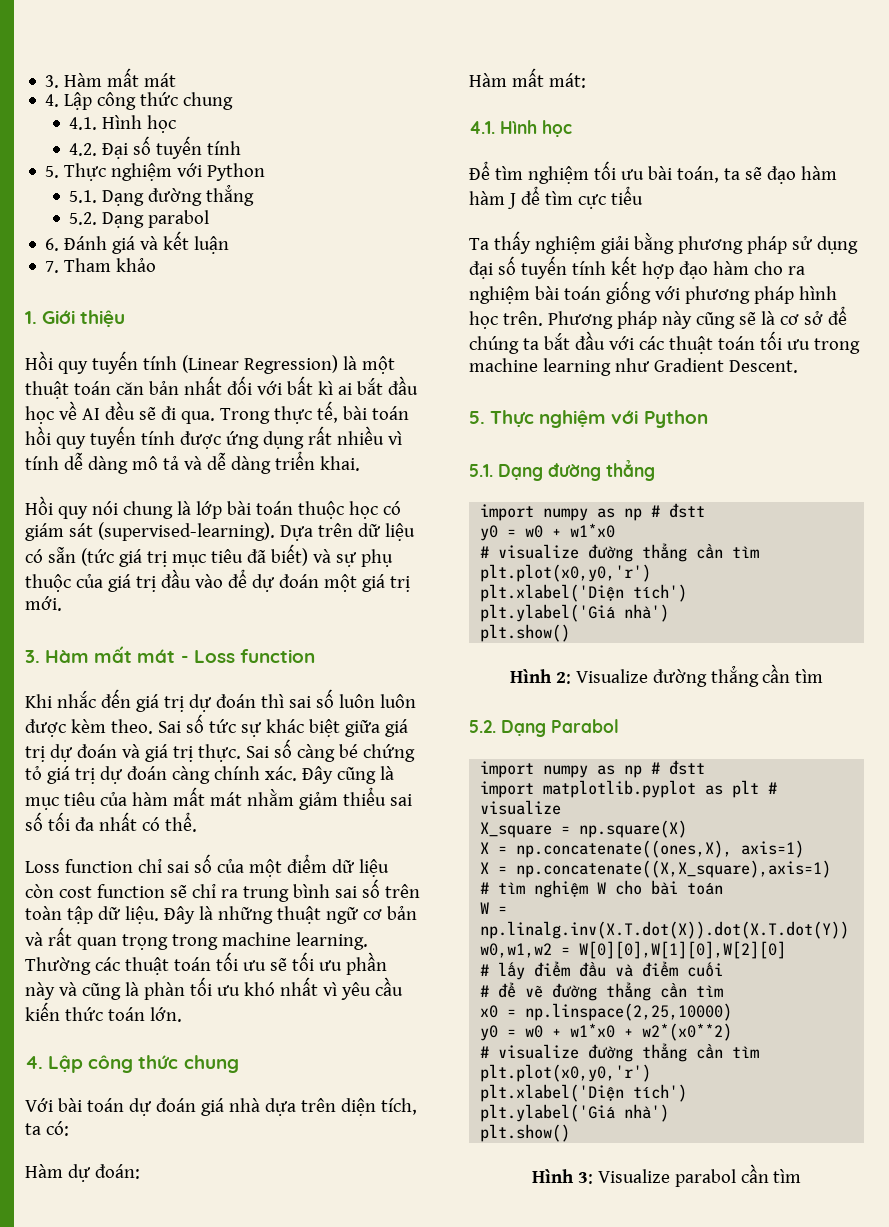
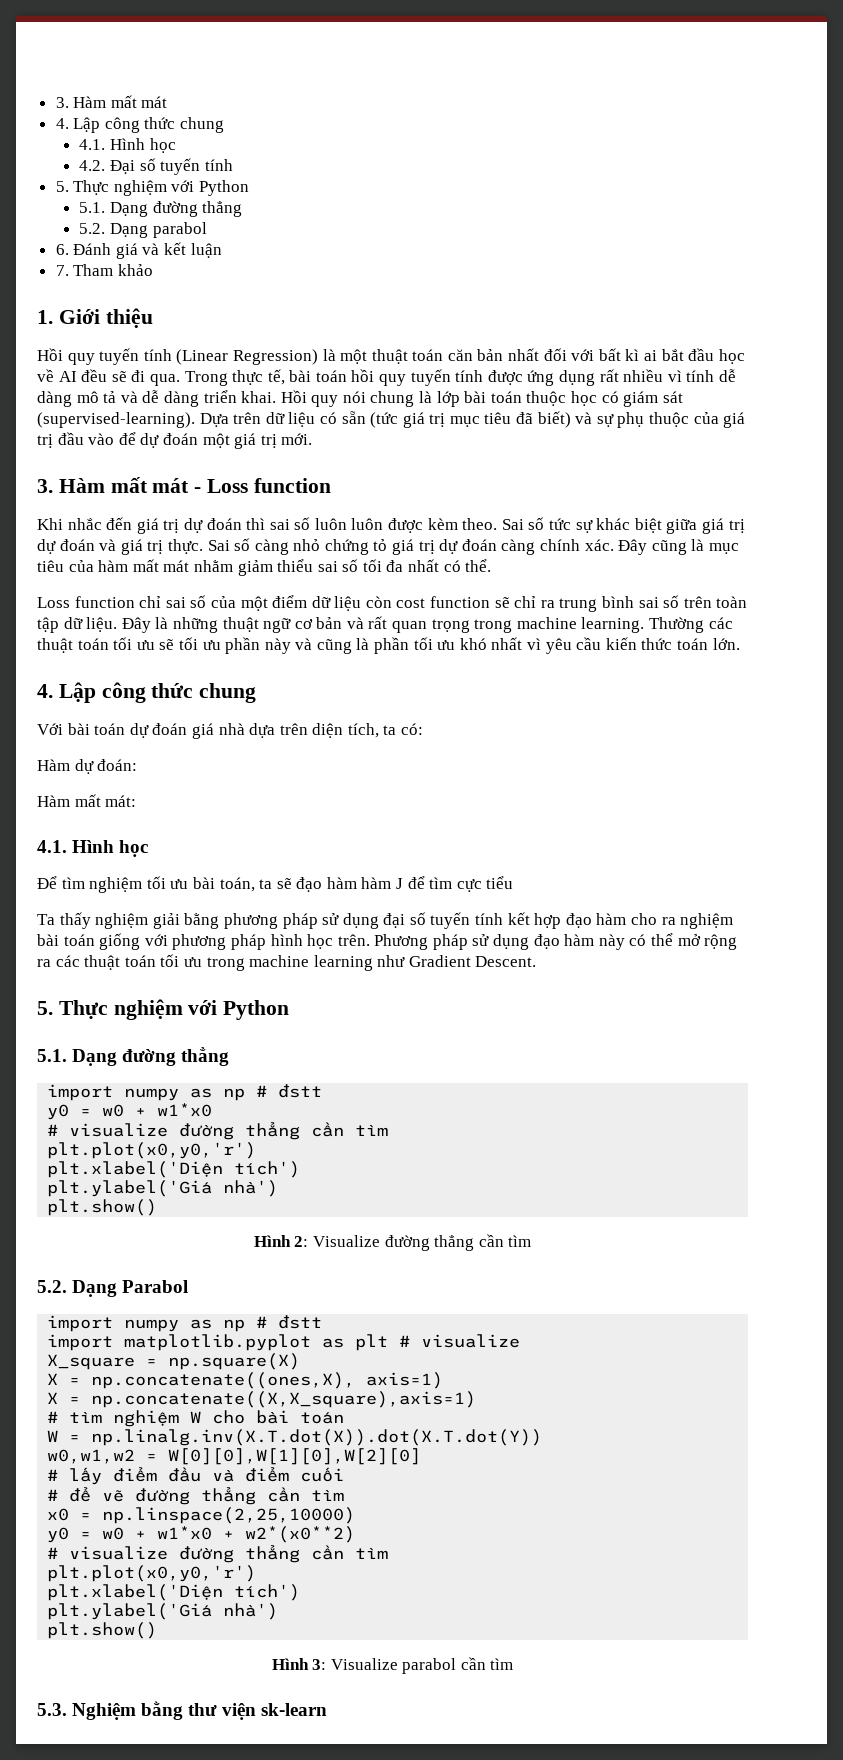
- Trong thực tế, bài toán hồi quy tuyến tính được ứng dụng rất nhiều vì tính dễ dàng mô tả và dễ dàng triển khai.
- Hồi quy nói chung là lớp bài toán thuộc học có giám sát (supervised-learning).
+ Trong thực tế, bài toán hồi quy tuyến tính được ứng dụng rất nhiều vì tính dễ dàng mô tả và dễ dàng triển khai. Hồi quy nói chung là lớp bài toán thuộc học có giám sát (supervised-learning).
- Sai số càng bé chứng tỏ giá trị dự đoán càng chính xác.
+ Sai số càng nhỏ chứng tỏ giá trị dự đoán càng chính xác.
- Thường các thuật toán tối ưu sẽ tối ưu phần này và cũng là phàn tối ưu khó nhất vì yêu cầu kiến thức toán lớn.
+ Thường các thuật toán tối ưu sẽ tối ưu phần này và cũng là phần tối ưu khó nhất vì yêu cầu kiến thức toán lớn.
- Phương pháp này cũng sẽ là cơ sở để chúng ta bắt đầu với các thuật toán tối ưu trong machine learning như Gradient Descent.
+ Phương pháp sử dụng đạo hàm này có thể mở rộng ra các thuật toán tối ưu trong machine learning như Gradient Descent.
+ 5.3. Nghiệm bằng thư viện sk-learn

